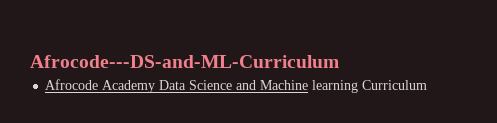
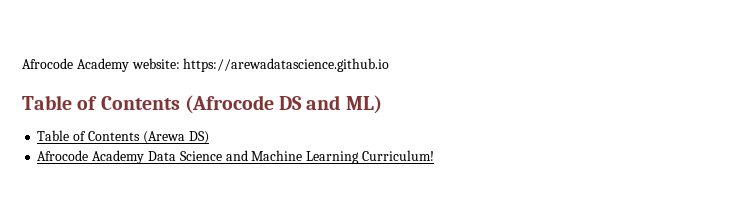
- Afrocode---DS-and-ML-Curriculum
+ Afrocode Academy website: https://arewadatascience.github.io
+ Table of Contents (Afrocode DS and ML)
+ Table of Contents (Arewa DS)
- Afrocode Academy Data Science and Machine learning Curriculum
+ Afrocode Academy Data Science and Machine Learning Curriculum!

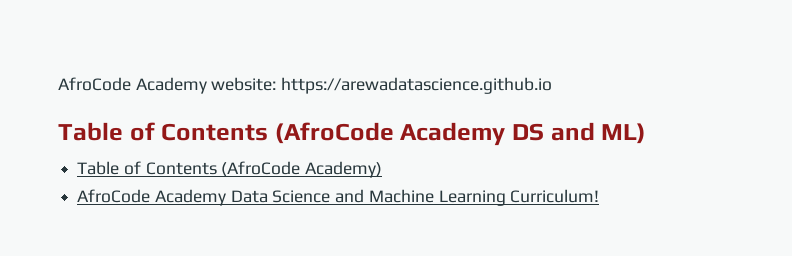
- Afrocode Academy website: https://arewadatascience.github.io
+ AfroCode Academy website: https://arewadatascience.github.io
- Table of Contents (Afrocode DS and ML)
+ Table of Contents (AfroCode Academy DS and ML)
- Table of Contents (Arewa DS)
- Afrocode Academy Data Science and Machine Learning Curriculum!
+ Table of Contents (AfroCode Academy)
+ AfroCode Academy Data Science and Machine Learning Curriculum!

